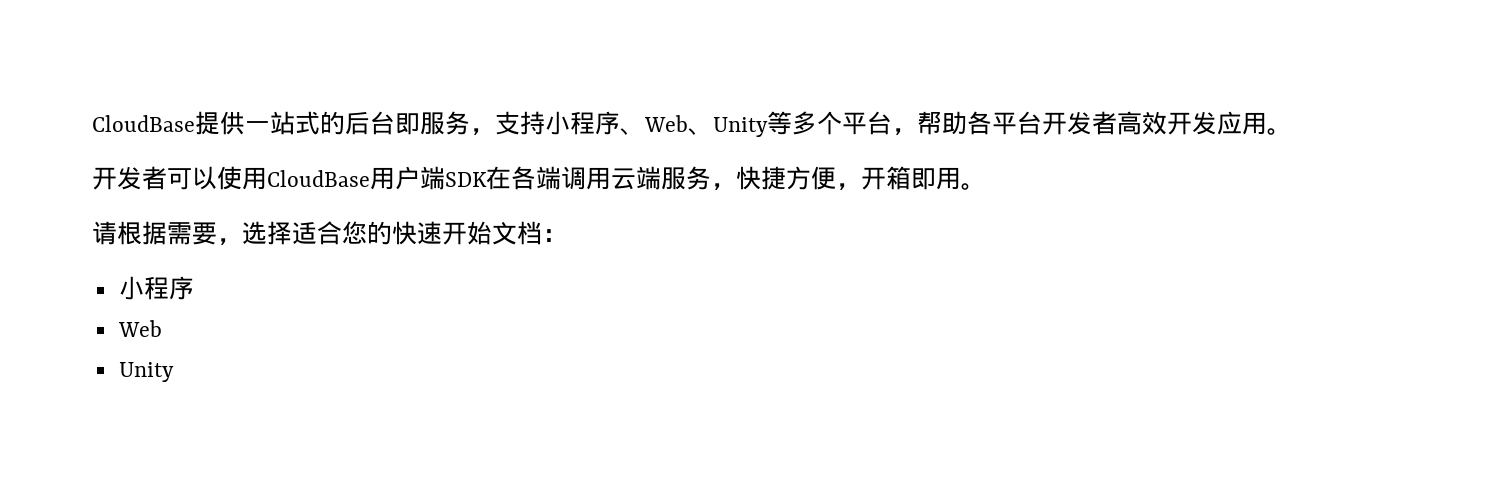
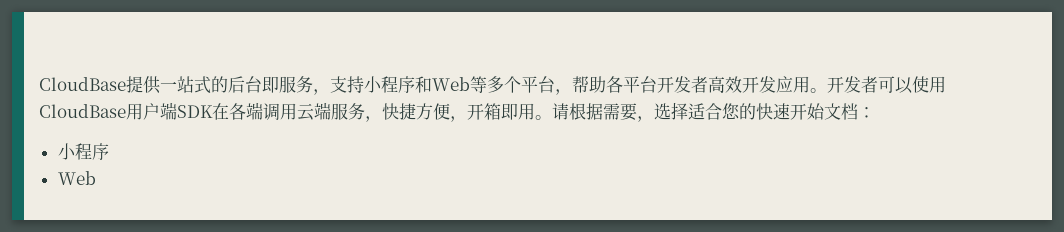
- CloudBase提供一站式的后台即服务，支持小程序、Web、Unity等多个平台，帮助各平台开发者高效开发应用。
- 开发者可以使用CloudBase用户端SDK在各端调用云端服务，快捷方便，开箱即用。
- 请根据需要，选择适合您的快速开始文档：
+ CloudBase提供一站式的后台即服务，支持小程序和Web等多个平台，帮助各平台开发者高效开发应用。开发者可以使用CloudBase用户端SDK在各端调用云端服务，快捷方便，开箱即用。请根据需要，选择适合您的快速开始文档：
  小程序
  Web
- Unity

